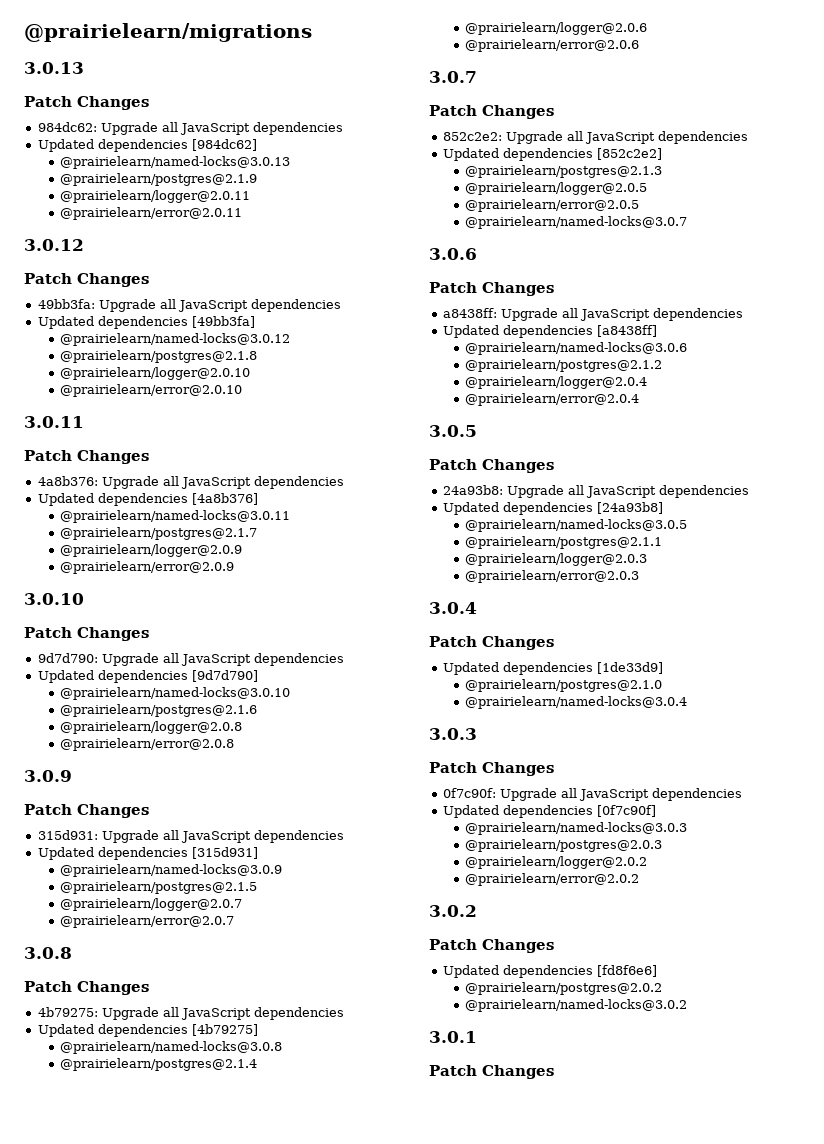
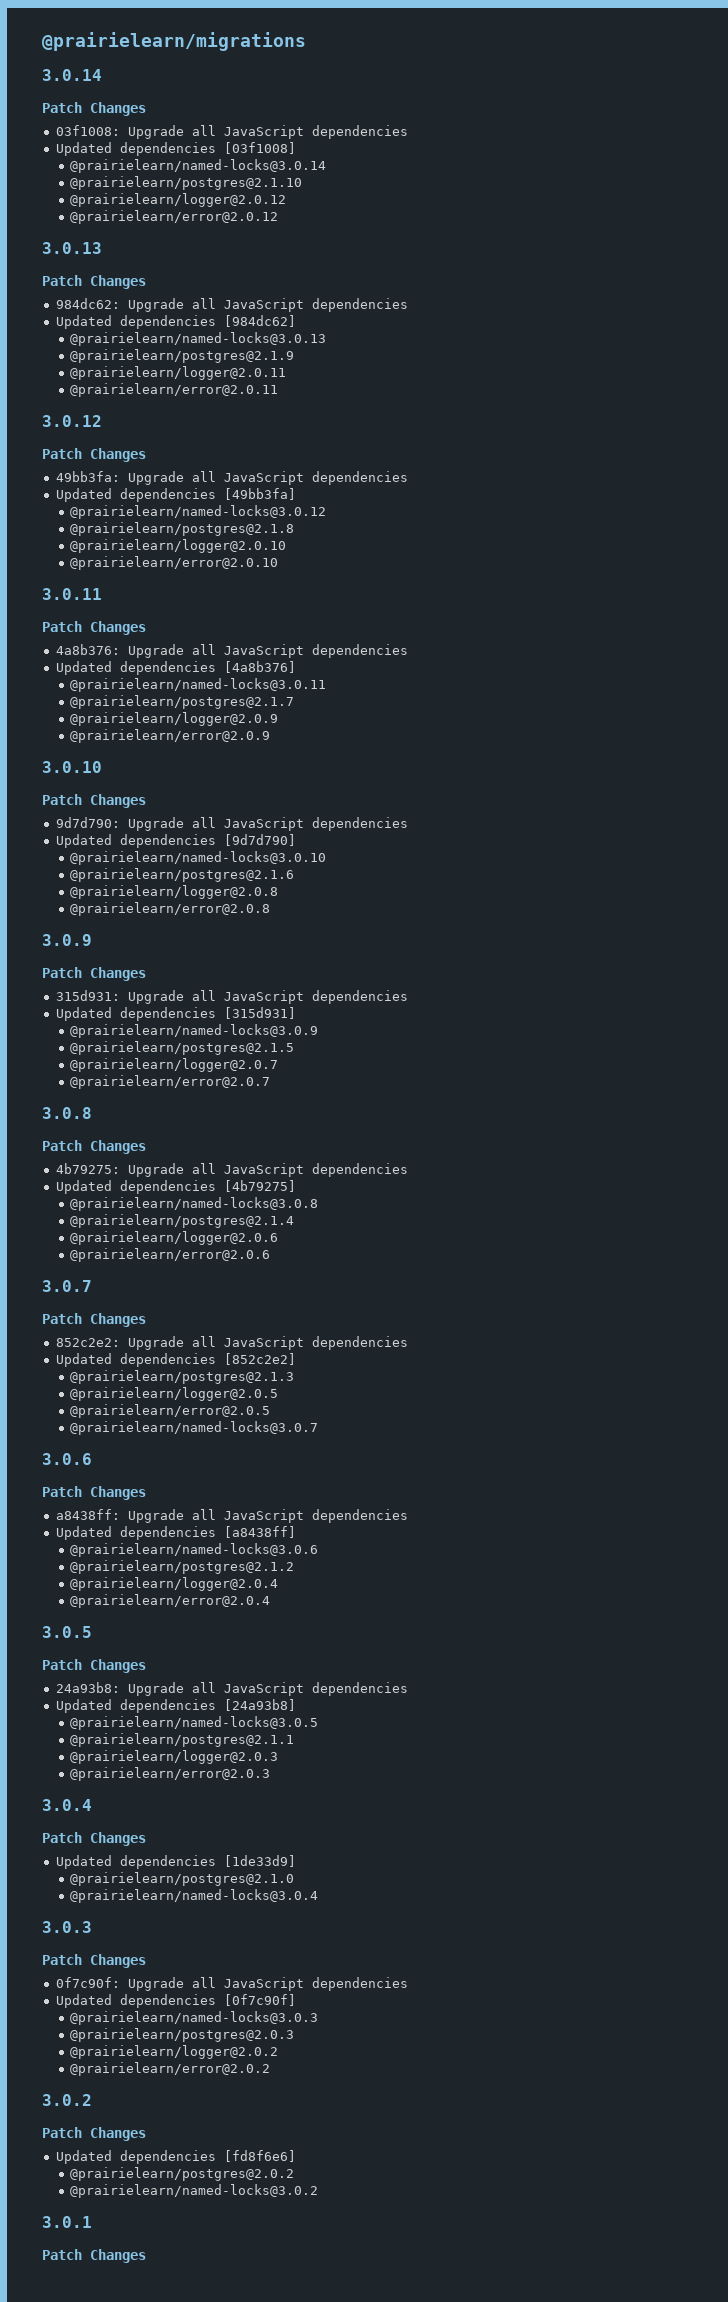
+ 3.0.14
+ Patch Changes
+ 03f1008: Upgrade all JavaScript dependencies
+ Updated dependencies [03f1008]
+ @prairielearn/named-locks@3.0.14
+ @prairielearn/postgres@2.1.10
+ @prairielearn/logger@2.0.12
+ @prairielearn/error@2.0.12

